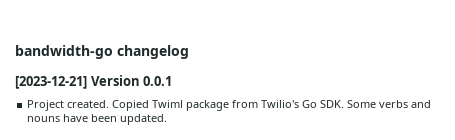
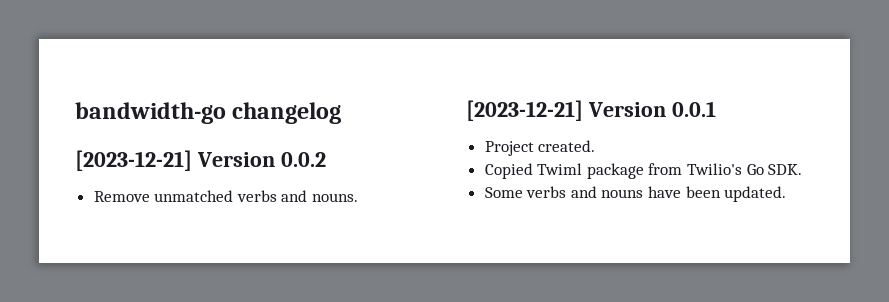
+ [2023-12-21] Version 0.0.2
+ Remove unmatched verbs and nouns.
- Project created. Copied Twiml package from Twilio's Go SDK. Some verbs and nouns have been updated.
+ Project created.
+ Copied Twiml package from Twilio's Go SDK.
+ Some verbs and nouns have been updated.

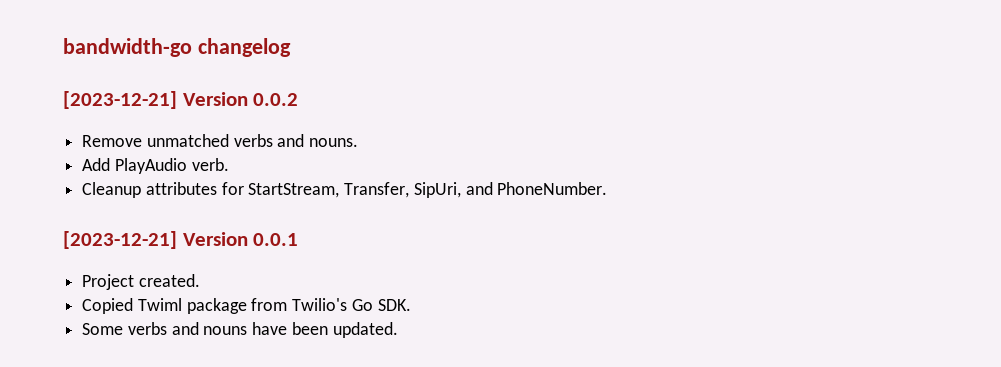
+ Add PlayAudio verb.
+ Cleanup attributes for StartStream, Transfer, SipUri, and PhoneNumber.

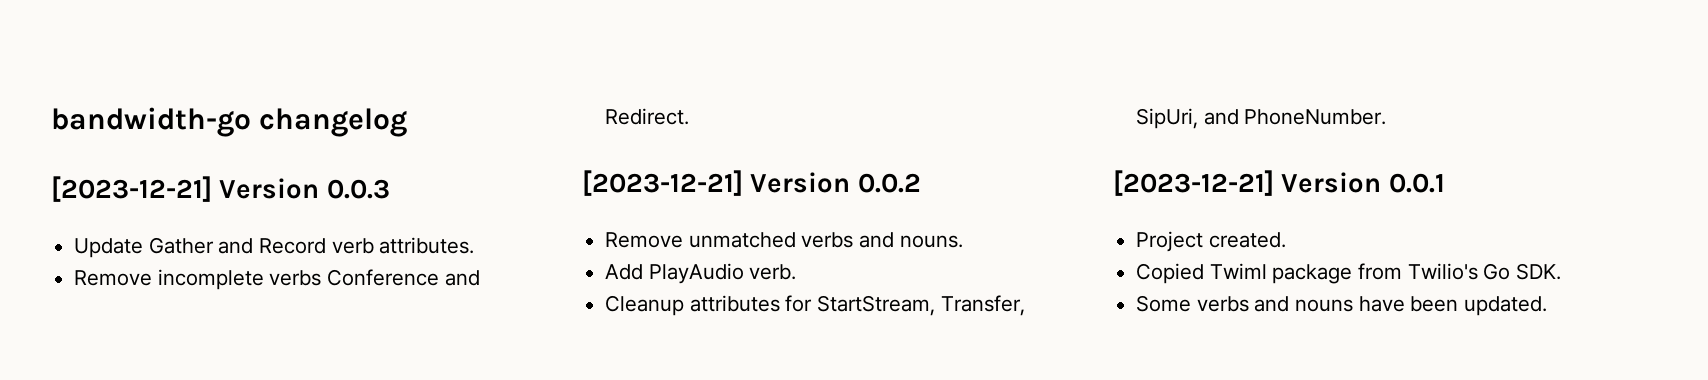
+ [2023-12-21] Version 0.0.3
+ Update Gather and Record verb attributes.
+ Remove incomplete verbs Conference and Redirect.

